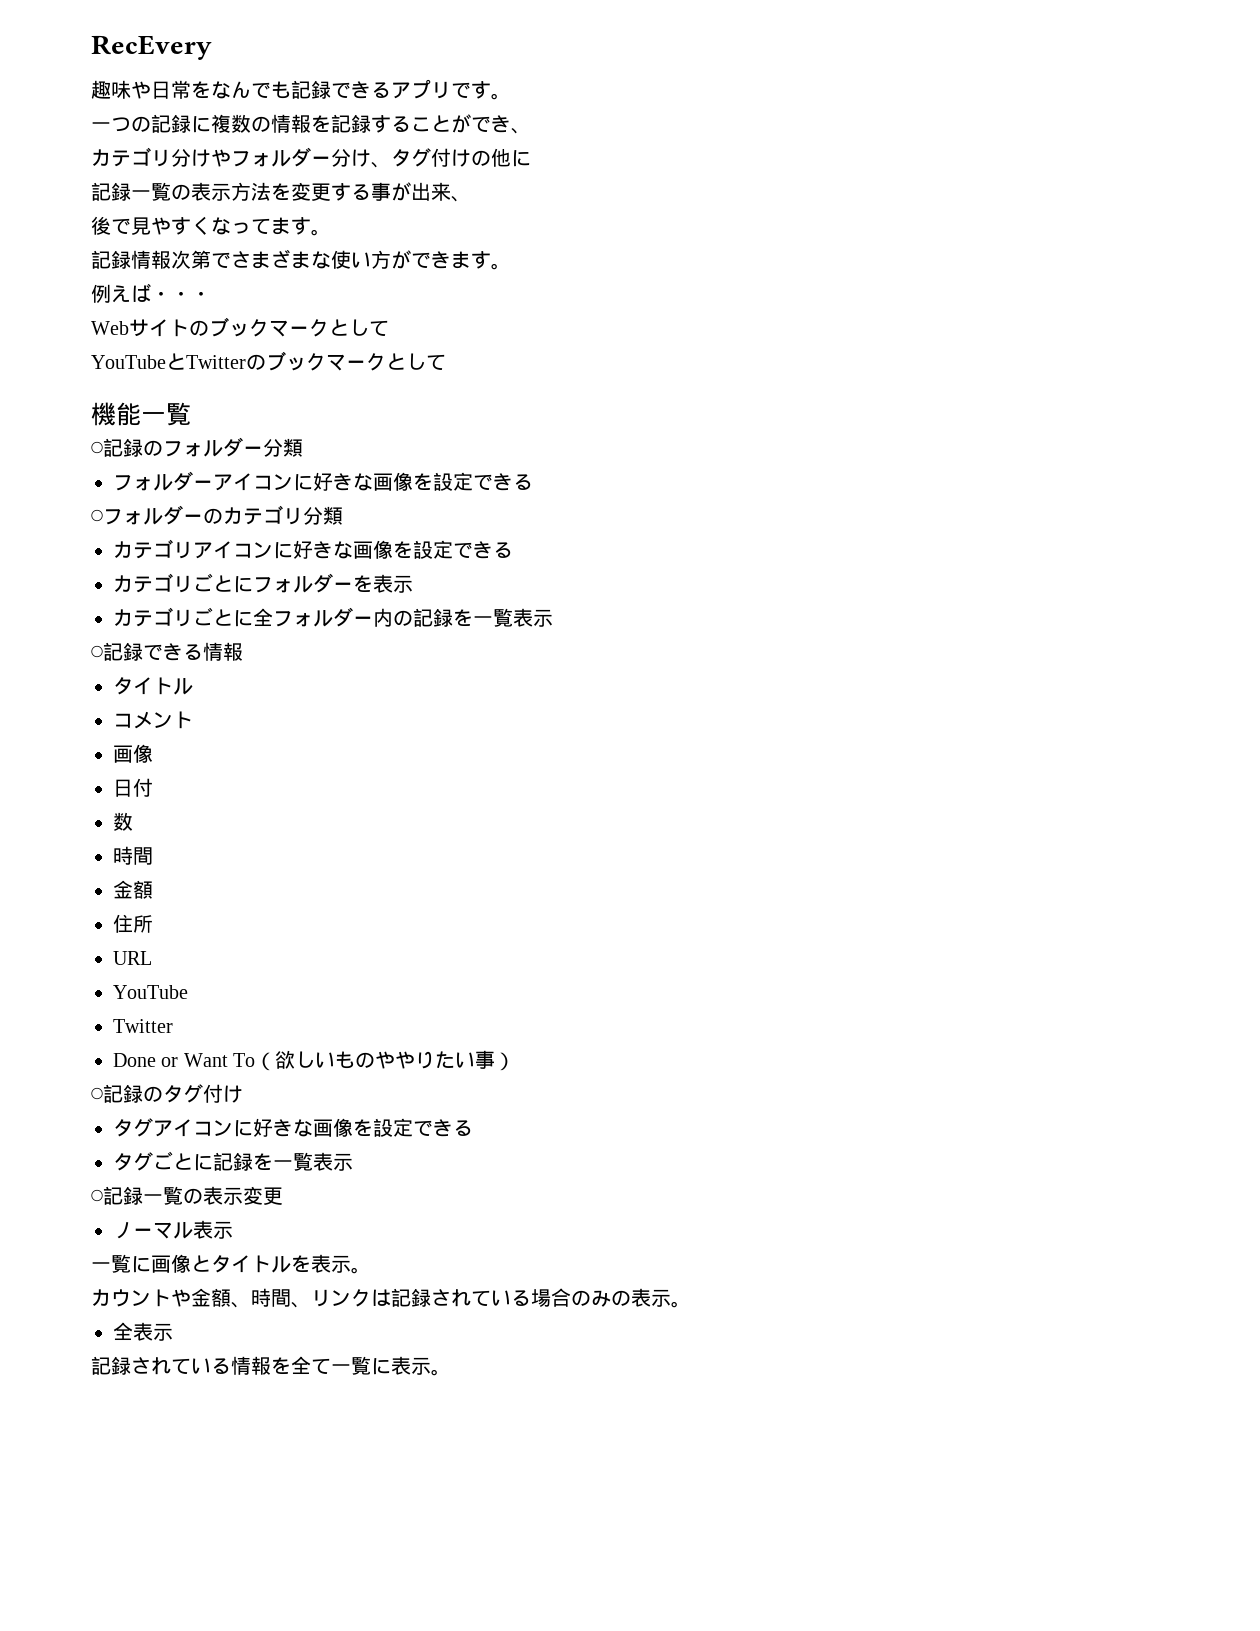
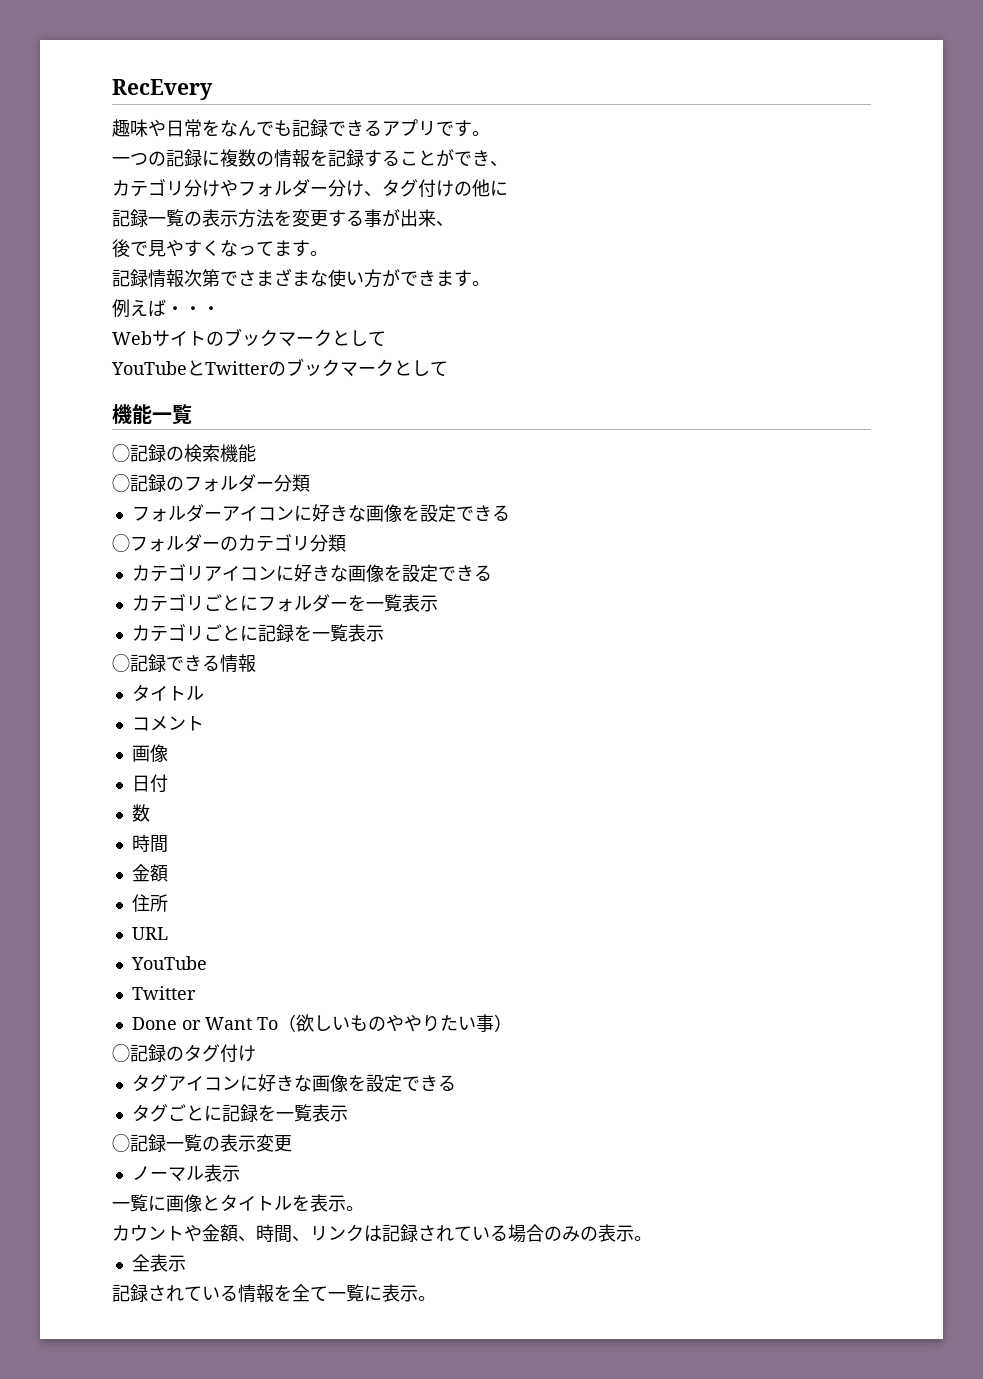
+ ◯記録の検索機能
- カテゴリごとにフォルダーを表示
+ カテゴリごとにフォルダーを一覧表示
- カテゴリごとに全フォルダー内の記録を一覧表示
+ カテゴリごとに記録を一覧表示

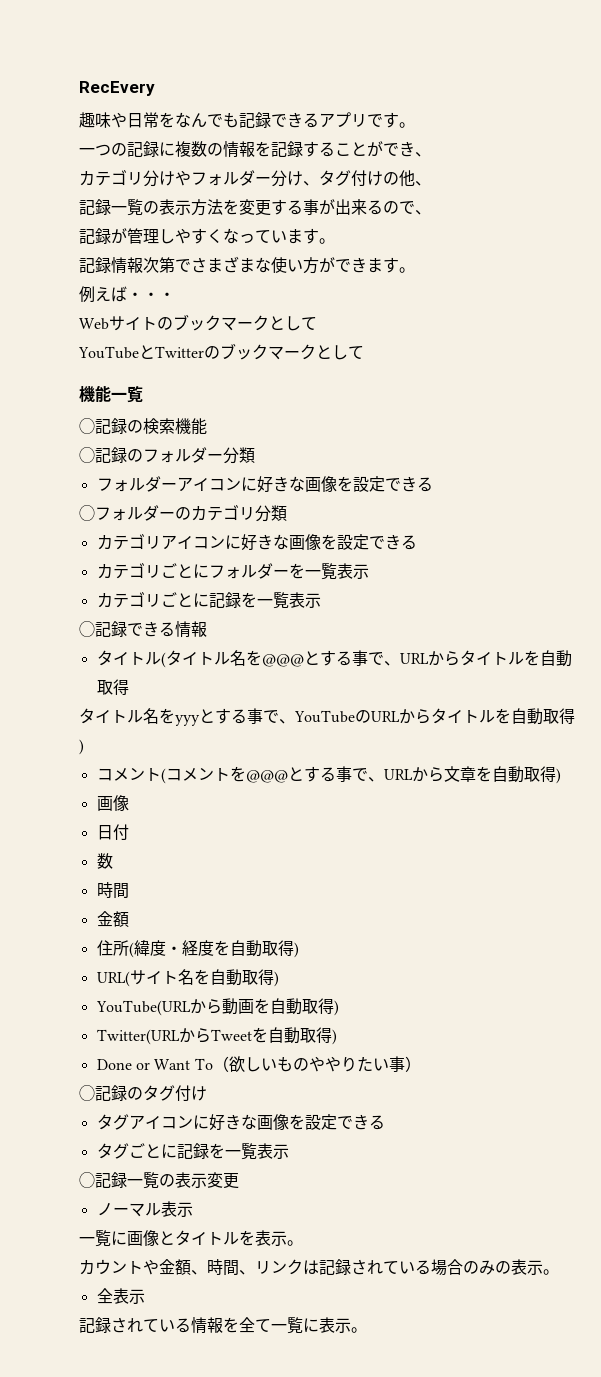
- カテゴリ分けやフォルダー分け、タグ付けの他に
+ カテゴリ分けやフォルダー分け、タグ付けの他、
- 記録一覧の表示方法を変更する事が出来、
- 後で見やすくなってます。
+ 記録一覧の表示方法を変更する事が出来るので、
+ 記録が管理しやすくなっています。
  ◯記録できる情報
- タイトル
- コメント
+ タイトル(タイトル名を@@@とする事で、URLからタイトルを自動取得
+ タイトル名をyyyとする事で、YouTubeのURLからタイトルを自動取得)
+ コメント(コメントを@@@とする事で、URLから文章を自動取得)
- 住所
- URL
- YouTube
- Twitter
+ 住所(緯度・経度を自動取得)
+ URL(サイト名を自動取得)
+ YouTube(URLから動画を自動取得)
+ Twitter(URLからTweetを自動取得)

